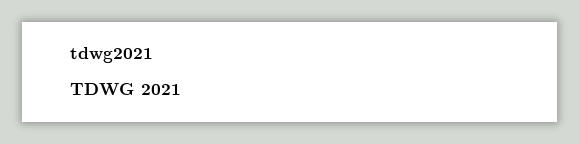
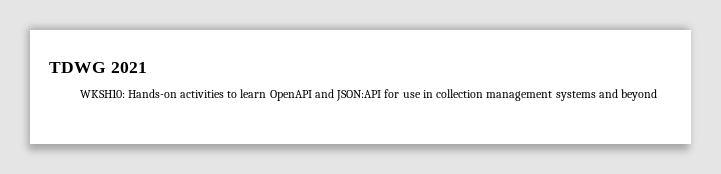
- tdwg2021
+ WKSH10: Hands-on activities to learn OpenAPI and JSON:API for use in collection management systems and beyond

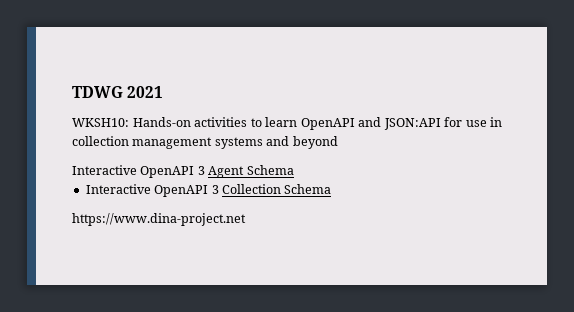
+ Interactive OpenAPI 3 Agent Schema
+ Interactive OpenAPI 3 Collection Schema
+ https://www.dina-project.net

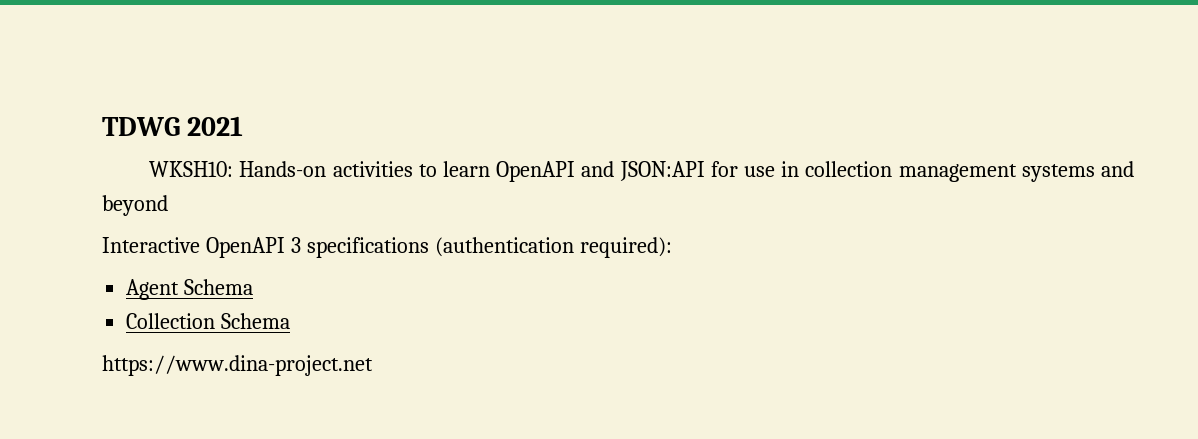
- Interactive OpenAPI 3 Agent Schema
+ Interactive OpenAPI 3 specifications (authentication required):
+ Agent Schema
- Interactive OpenAPI 3 Collection Schema
+ Collection Schema

